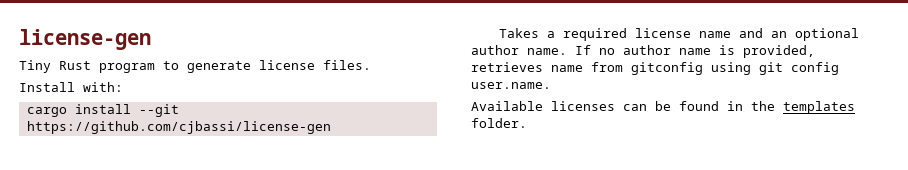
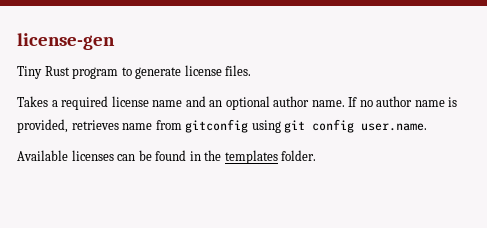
- Install with:
- cargo install --git https://github.com/cjbassi/license-gen

